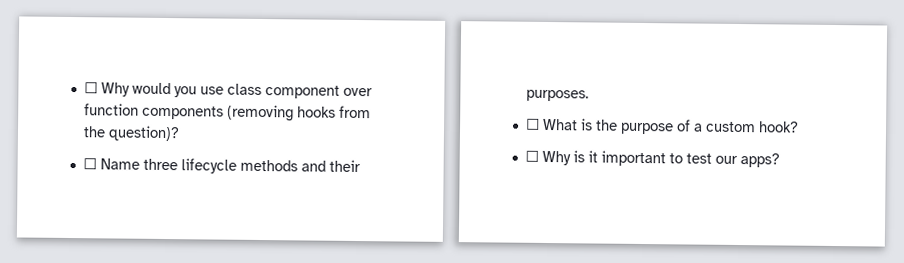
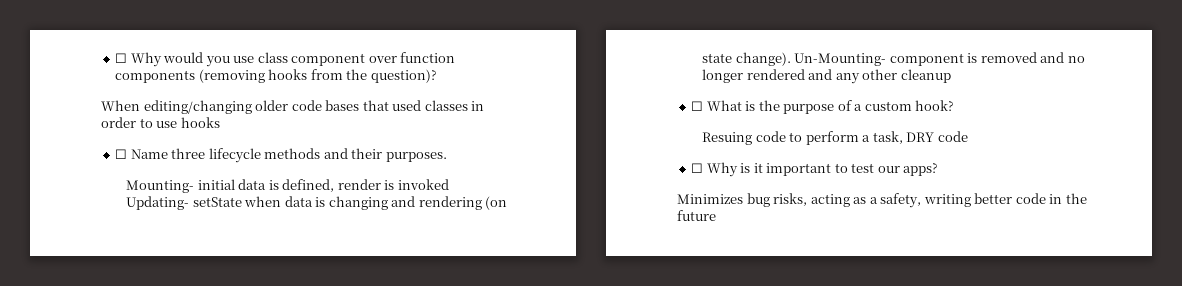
+ When editing/changing older code bases that used classes in order to use hooks
+ Mounting- initial data is defined, render is invoked Updating- setState when data is changing and rendering (on state change). Un-Mounting- component is removed and no longer rendered and any other cleanup
+ Resuing code to perform a task, DRY code
+ Minimizes bug risks, acting as a safety, writing better code in the future

